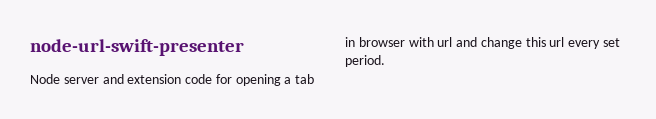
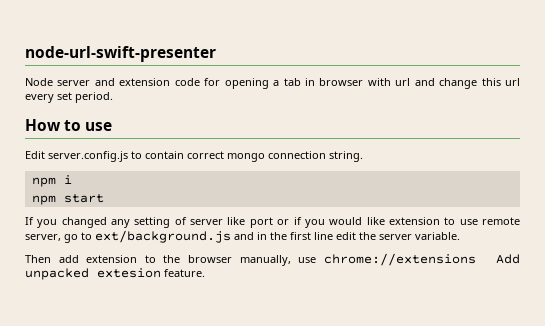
+ How to use
+ Edit server.config.js to contain correct mongo connection string.
+ npm i
+ npm start
+ If you changed any setting of server like port or if you would like extension to use remote server, go to ext/background.js and in the first line edit the server variable.
+ Then add extension to the browser manually, use chrome://extensions Add unpacked extesion feature.

